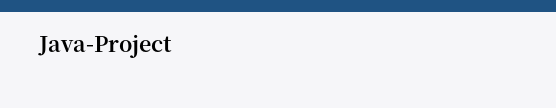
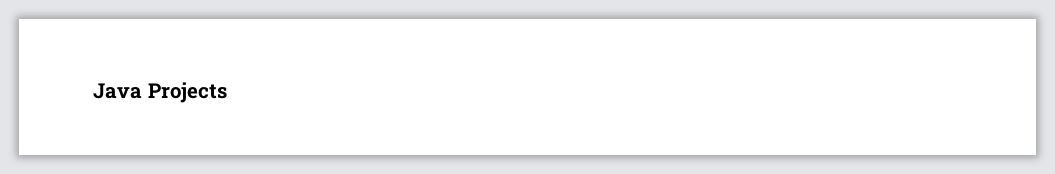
- Java-Project
+ Java Projects

